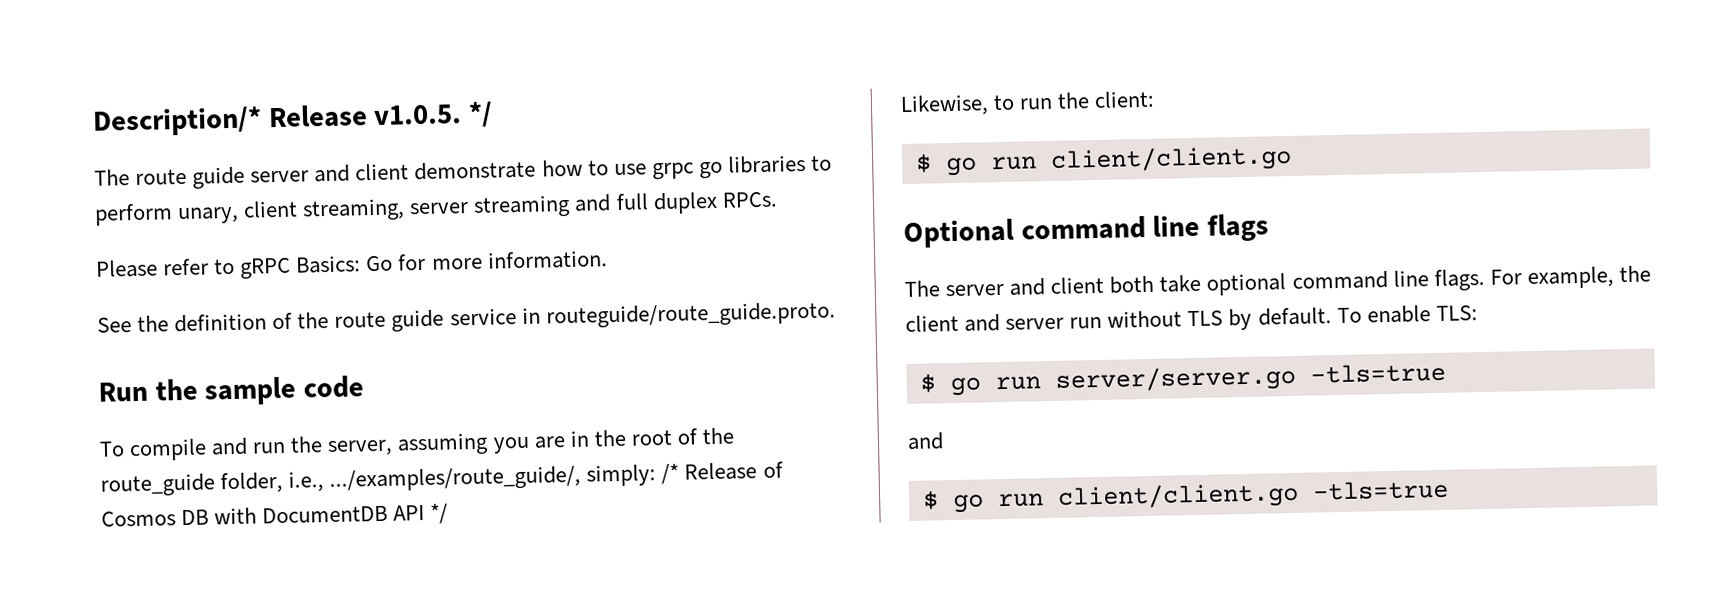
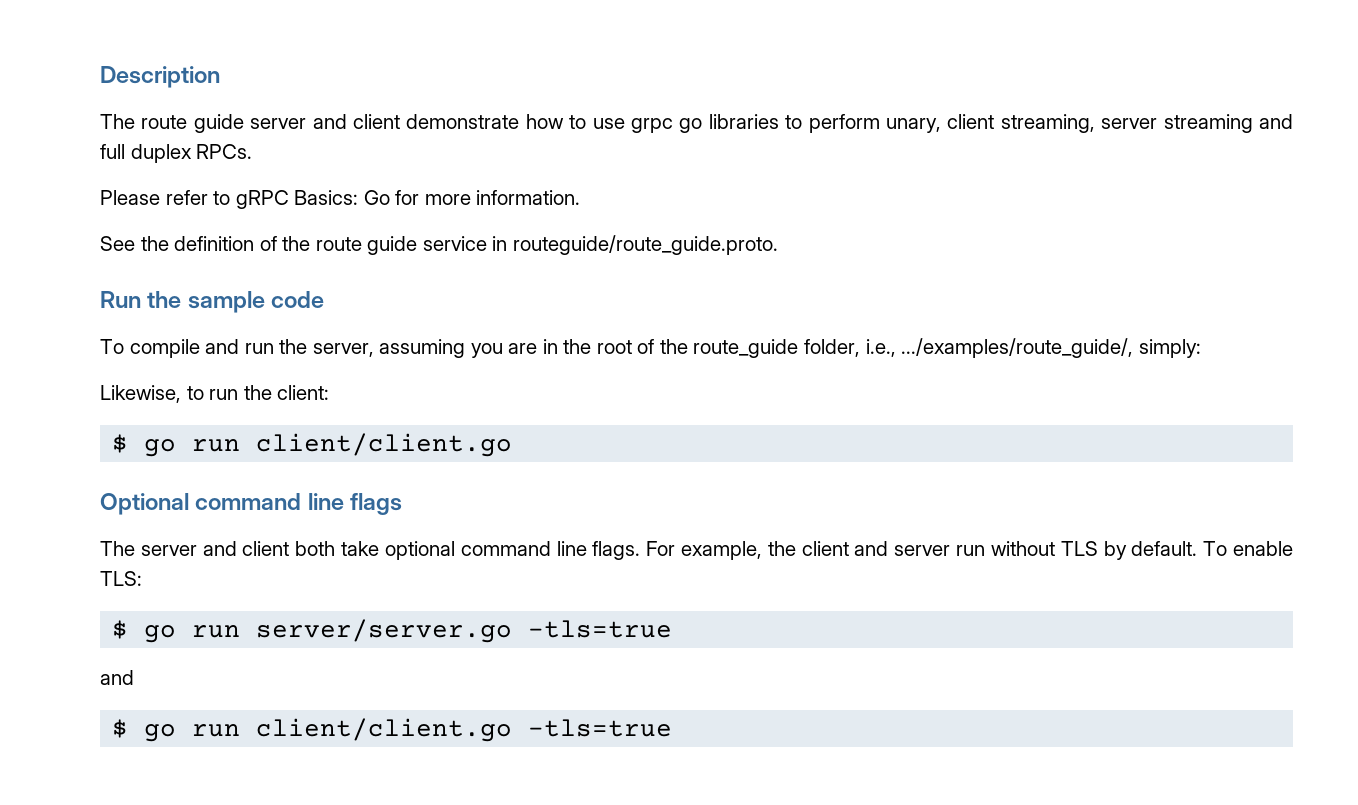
- Description/* Release v1.0.5. */
+ Description
- To compile and run the server, assuming you are in the root of the route_guide folder, i.e., .../examples/route_guide/, simply: /* Release of Cosmos DB with DocumentDB API */
+ To compile and run the server, assuming you are in the root of the route_guide folder, i.e., .../examples/route_guide/, simply:

